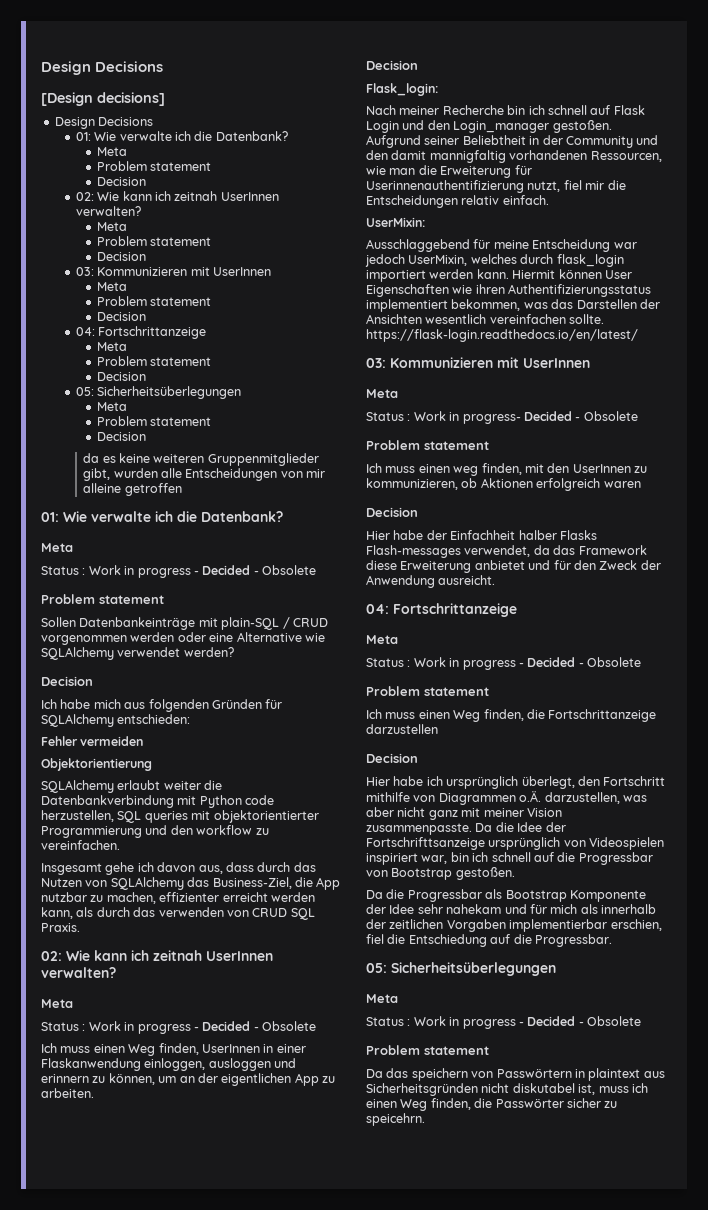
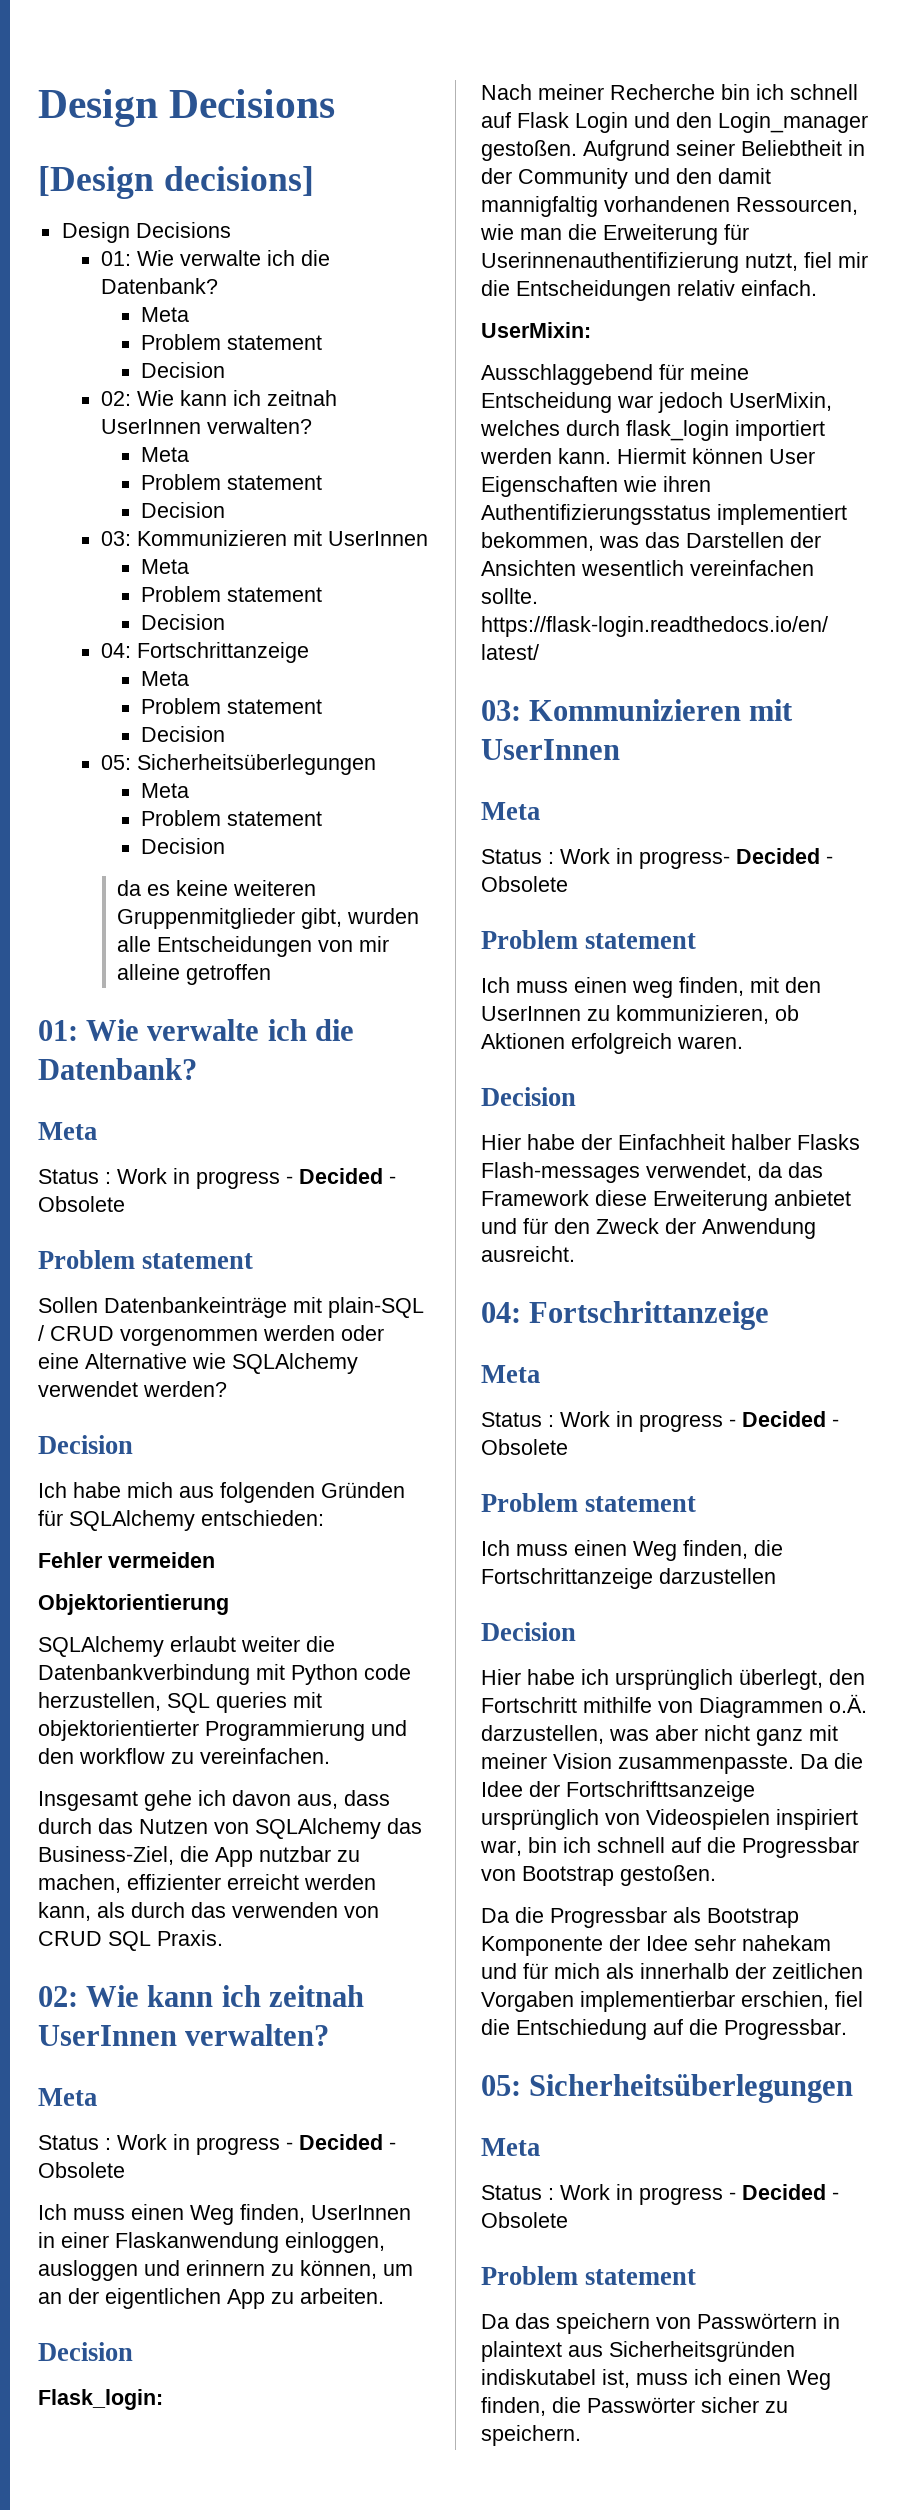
- Ich muss einen weg finden, mit den UserInnen zu kommunizieren, ob Aktionen erfolgreich waren
+ Ich muss einen weg finden, mit den UserInnen zu kommunizieren, ob Aktionen erfolgreich waren.
- Da das speichern von Passwörtern in plaintext aus Sicherheitsgründen nicht diskutabel ist, muss ich einen Weg finden, die Passwörter sicher zu speicehrn.
+ Da das speichern von Passwörtern in plaintext aus Sicherheitsgründen indiskutabel ist, muss ich einen Weg finden, die Passwörter sicher zu speichern.

